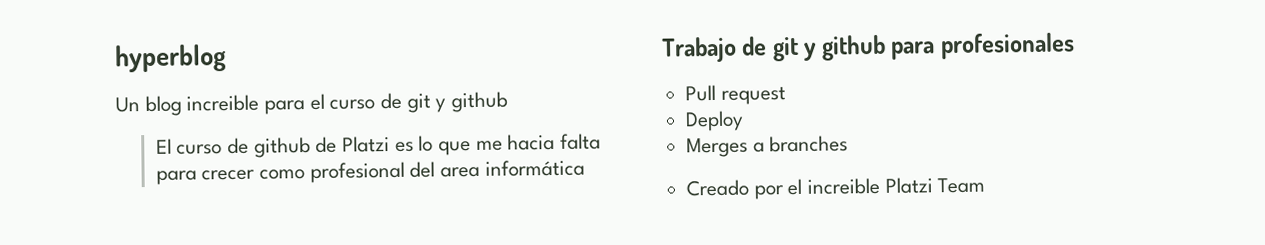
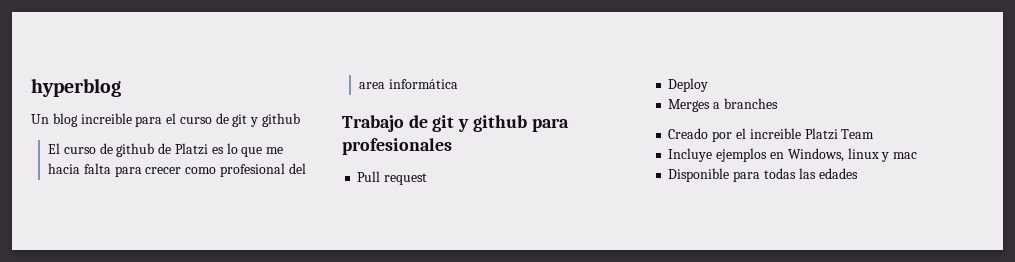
+ Incluye ejemplos en Windows, linux y mac
+ Disponible para todas las edades

